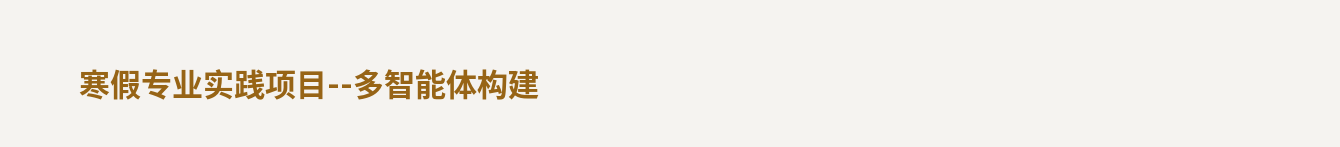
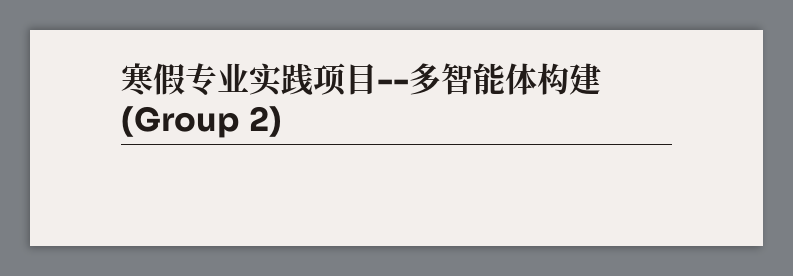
- 寒假专业实践项目--多智能体构建
+ 寒假专业实践项目--多智能体构建(Group 2)

